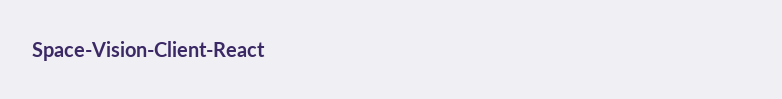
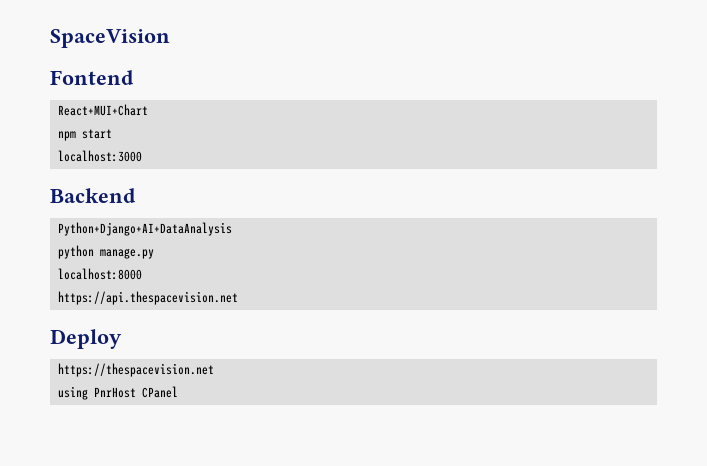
- Space-Vision-Client-React
+ SpaceVision
+ Fontend
+ React+MUI+Chart
+ npm start
+ localhost:3000
+ Backend
+ Python+Django+AI+DataAnalysis
+ python manage.py
+ localhost:8000
+ https://api.thespacevision.net
+ Deploy
+ https://thespacevision.net
+ using PnrHost CPanel

